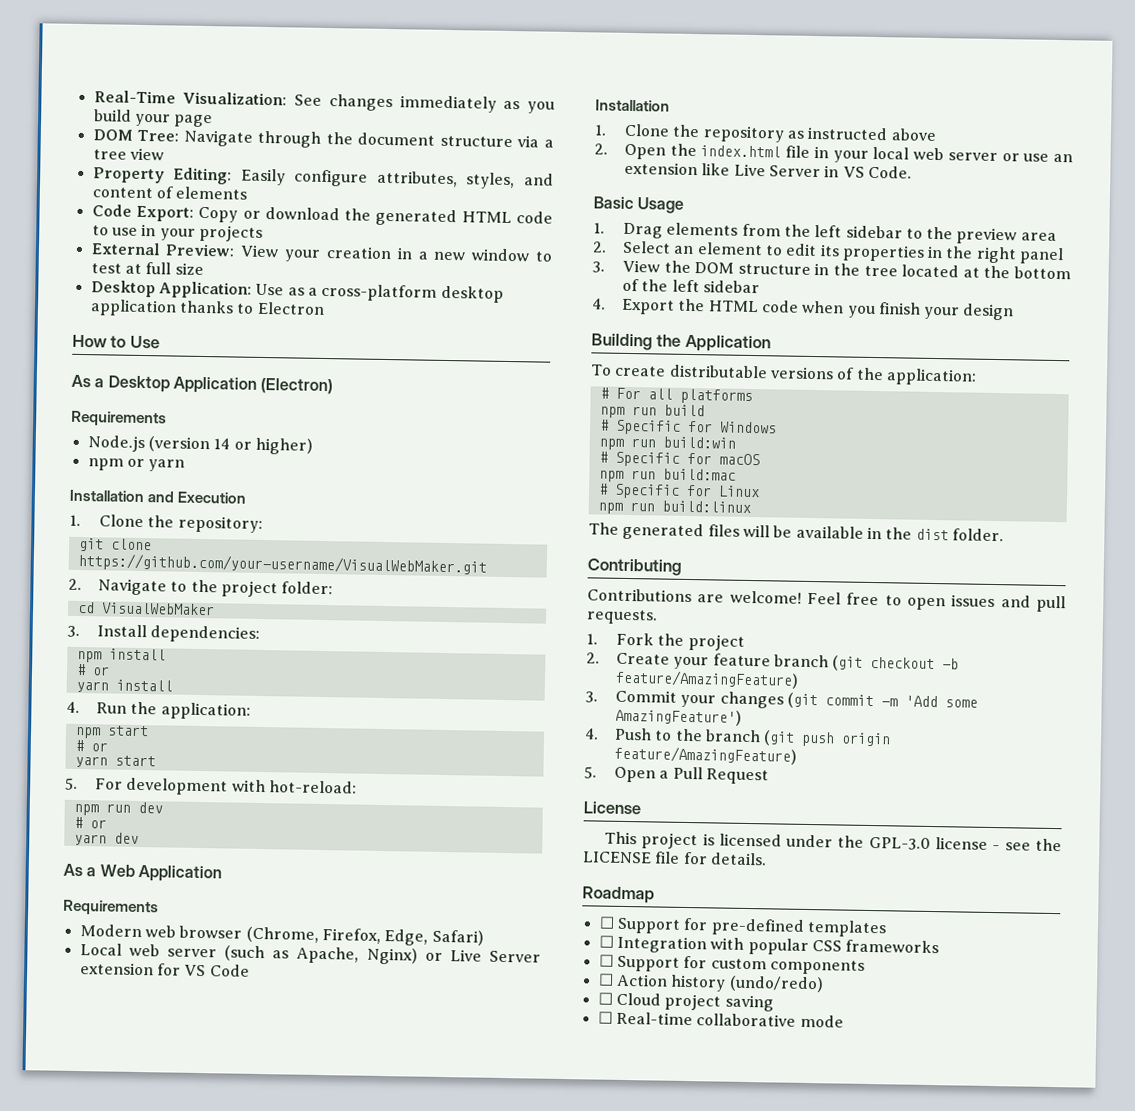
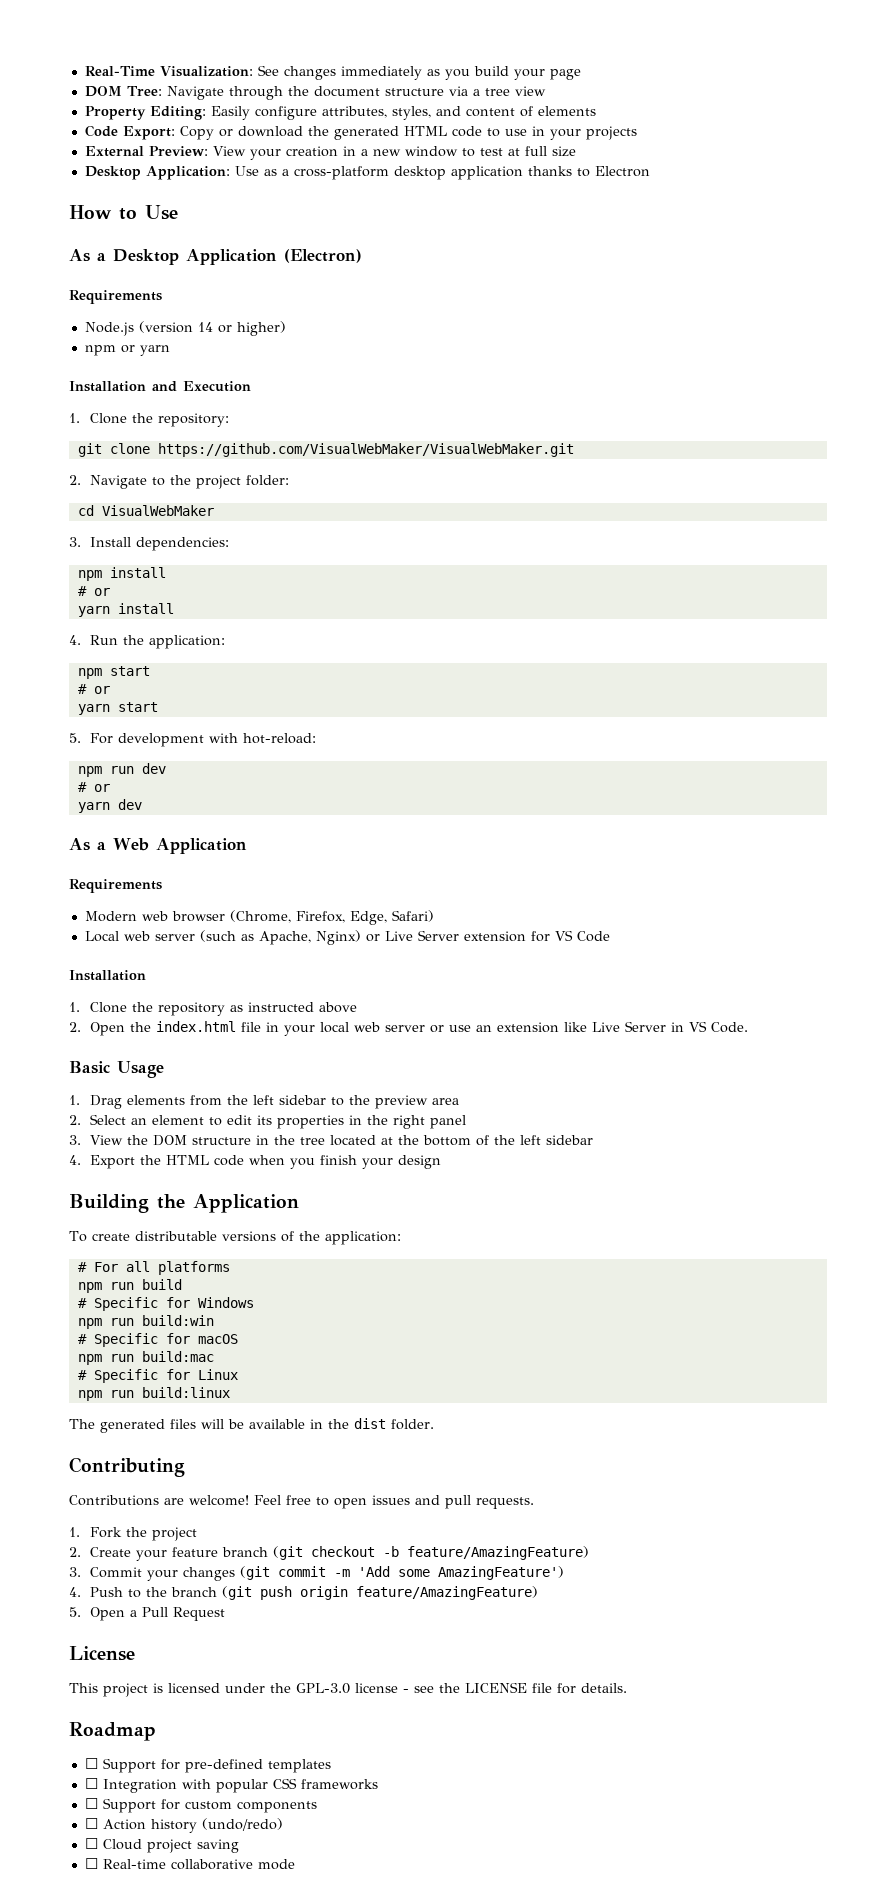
- git clone https://github.com/your-username/VisualWebMaker.git
+ git clone https://github.com/VisualWebMaker/VisualWebMaker.git

